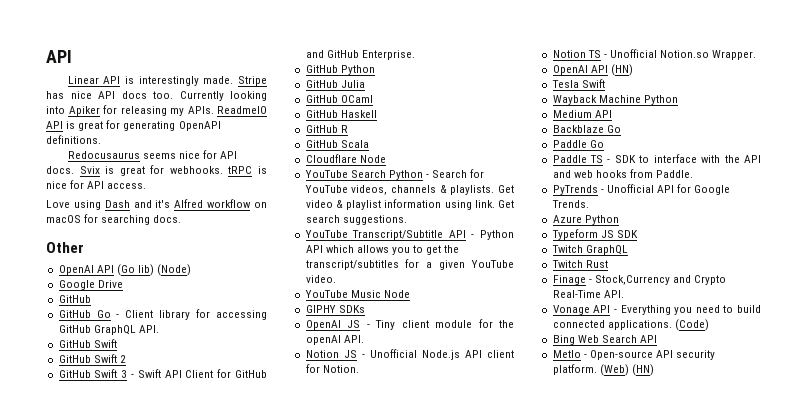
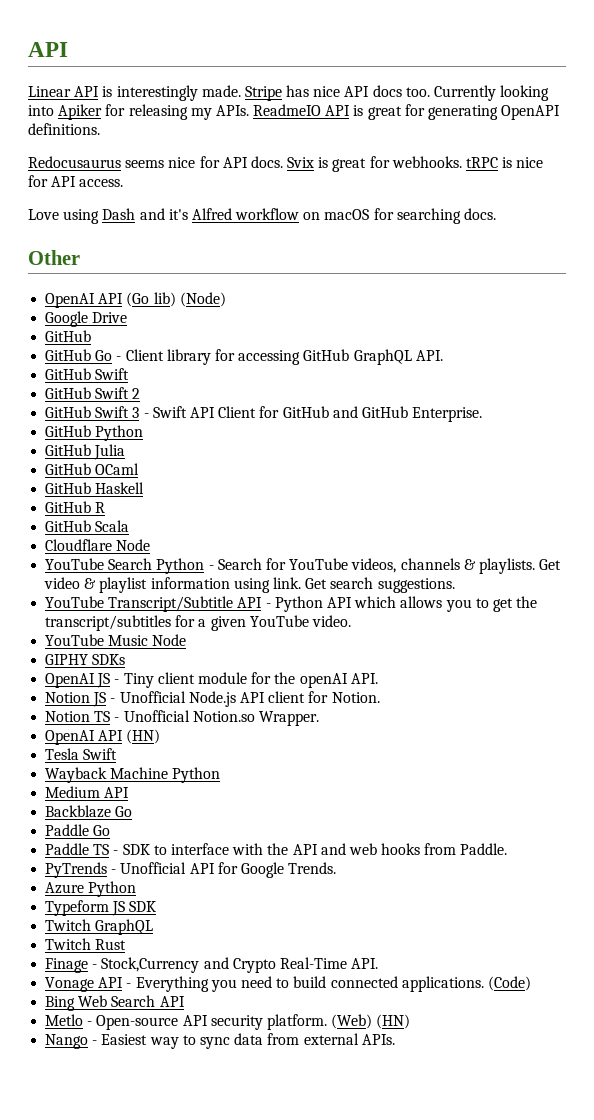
+ Nango - Easiest way to sync data from external APIs.

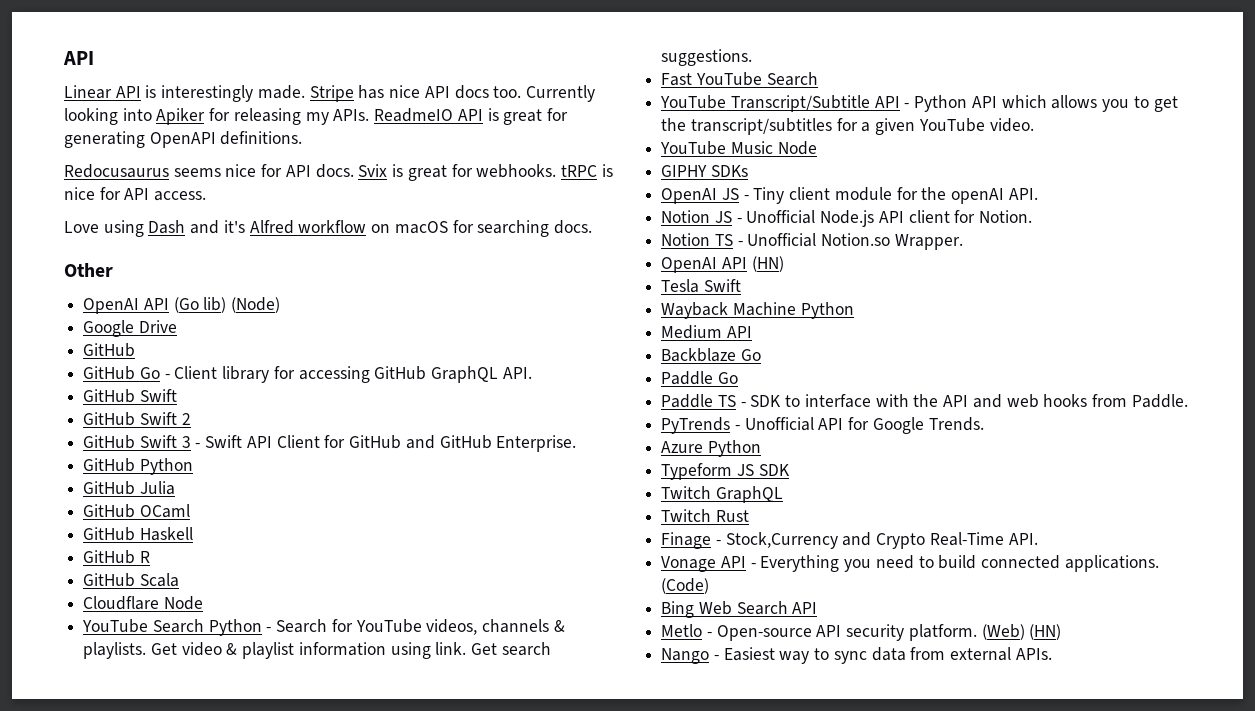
+ Fast YouTube Search

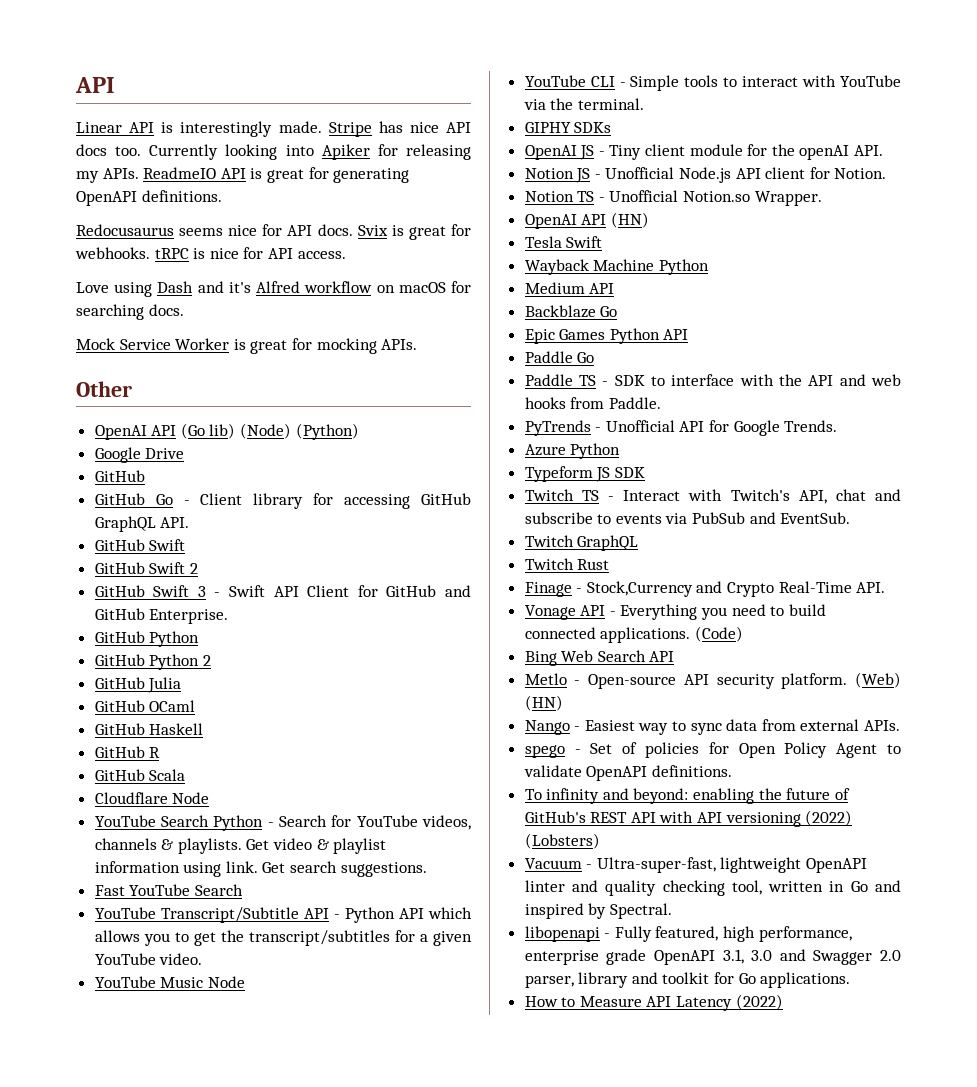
+ Mock Service Worker is great for mocking APIs.
- OpenAI API (Go lib) (Node)
+ OpenAI API (Go lib) (Node) (Python)
+ GitHub Python 2
+ YouTube CLI - Simple tools to interact with YouTube via the terminal.
+ Epic Games Python API
+ Twitch TS - Interact with Twitch's API, chat and subscribe to events via PubSub and EventSub.
+ spego - Set of policies for Open Policy Agent to validate OpenAPI definitions.
+ To infinity and beyond: enabling the future of GitHub's REST API with API versioning (2022) (Lobsters)
+ Vacuum - Ultra-super-fast, lightweight OpenAPI linter and quality checking tool, written in Go and inspired by Spectral.
+ libopenapi - Fully featured, high performance, enterprise grade OpenAPI 3.1, 3.0 and Swagger 2.0 parser, library and toolkit for Go applications.
+ How to Measure API Latency (2022)

